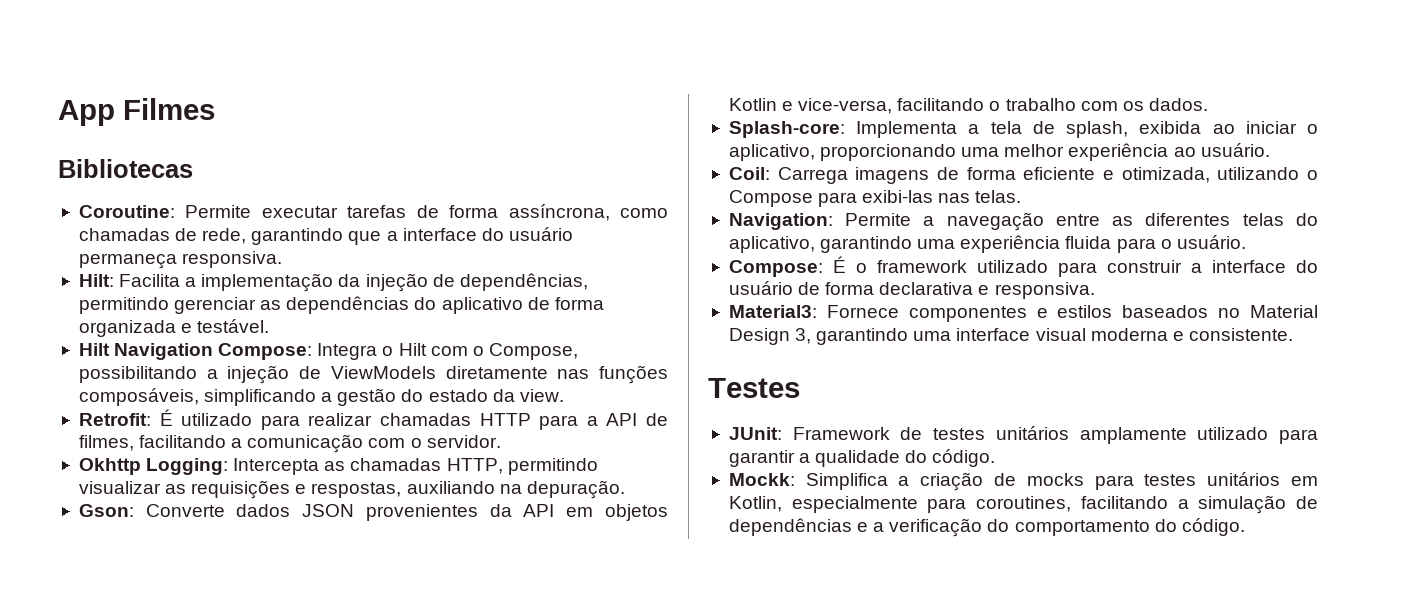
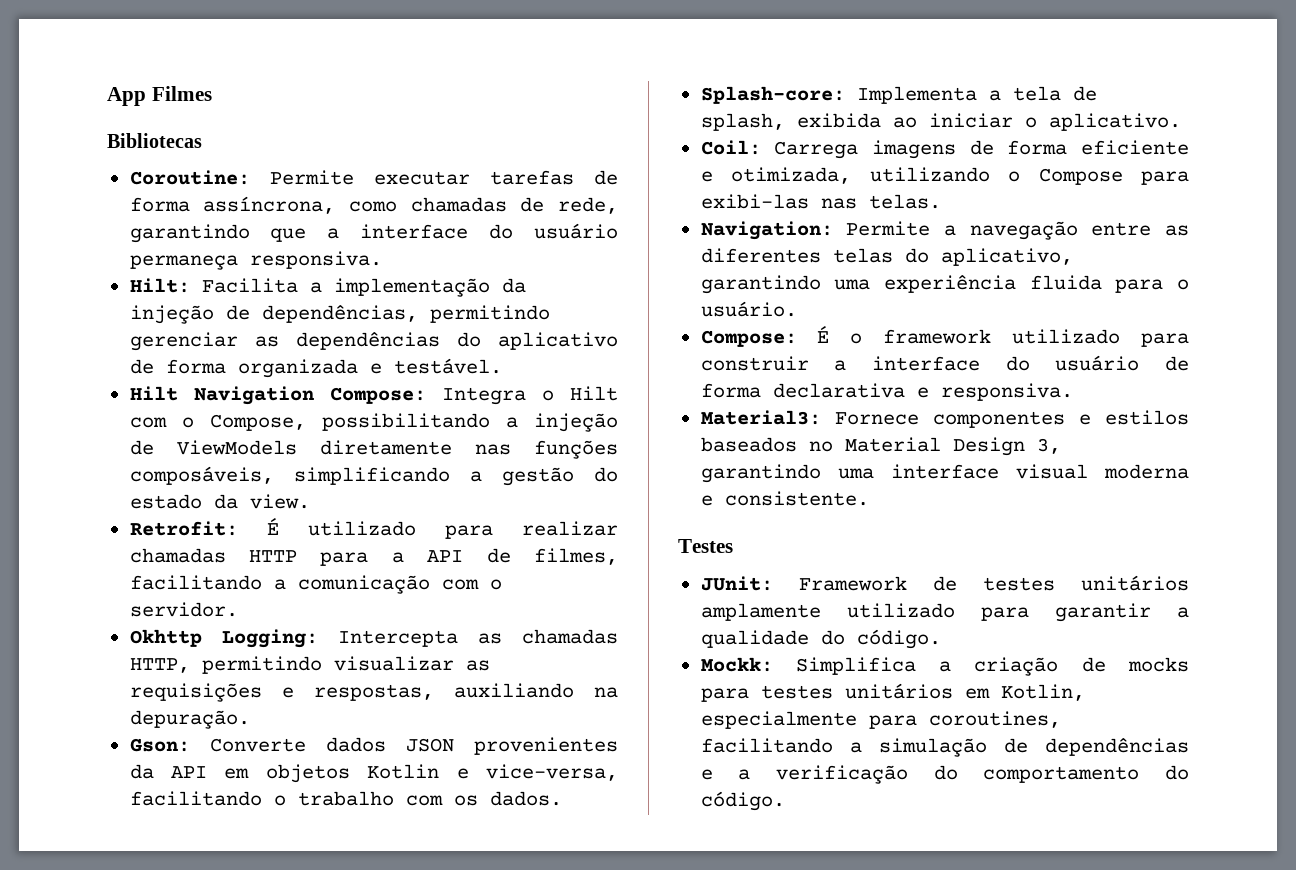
- Splash-core: Implementa a tela de splash, exibida ao iniciar o aplicativo, proporcionando uma melhor experiência ao usuário.
+ Splash-core: Implementa a tela de splash, exibida ao iniciar o aplicativo.

